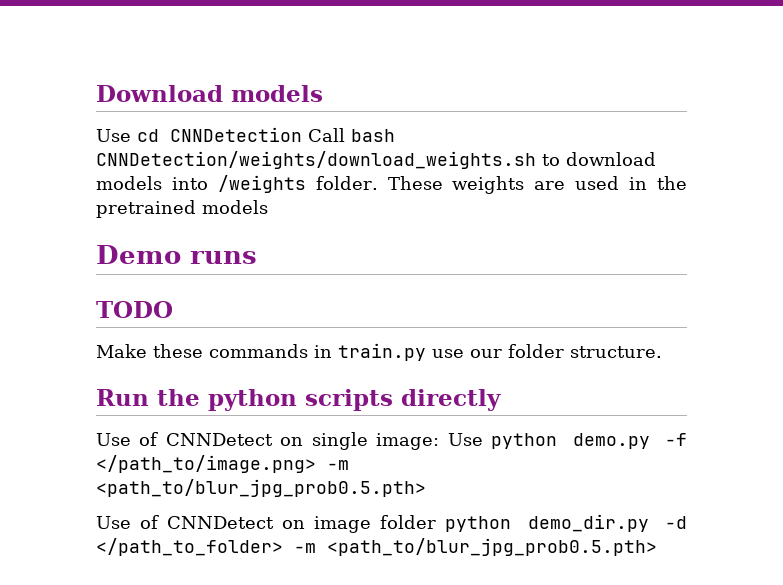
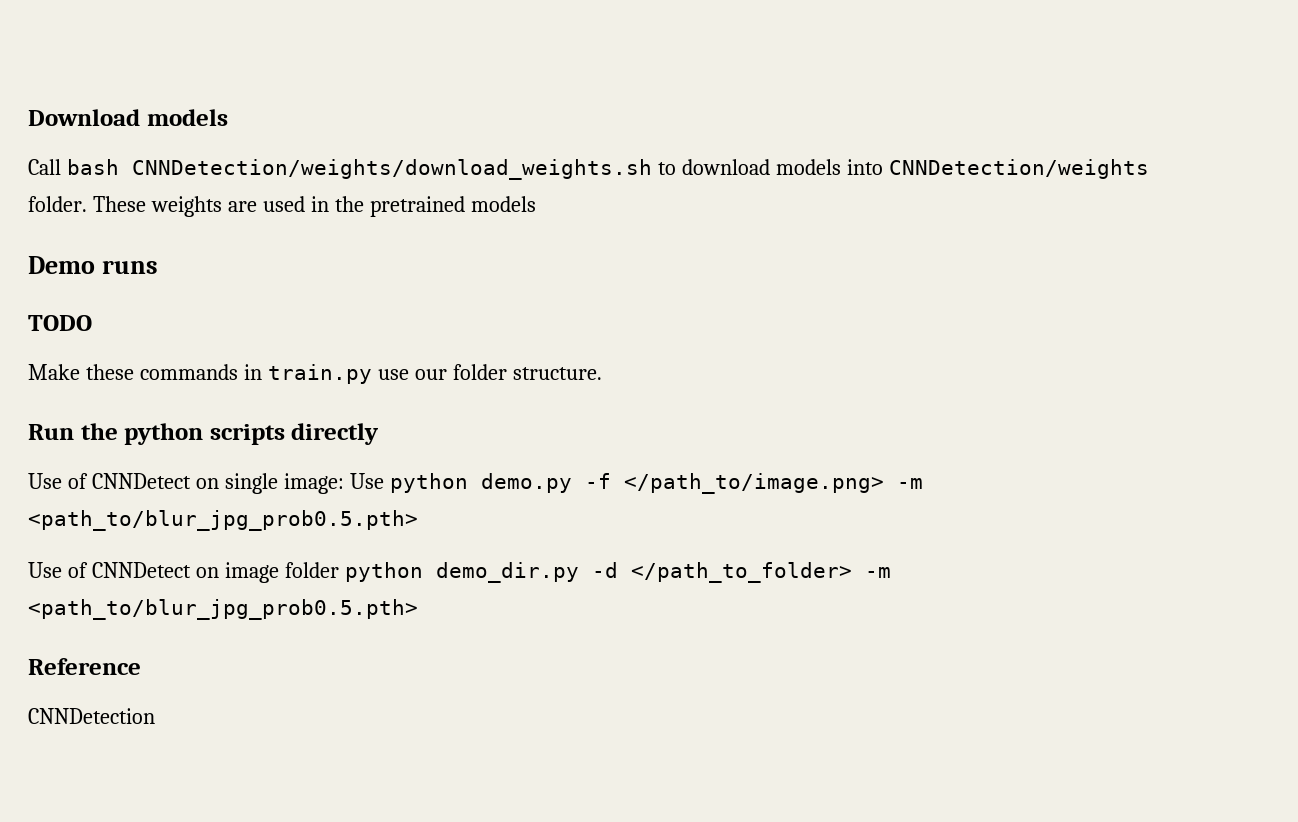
- Use cd CNNDetection Call bash CNNDetection/weights/download_weights.sh to download models into /weights folder.
+ Call bash CNNDetection/weights/download_weights.sh to download models into CNNDetection/weights folder.
+ Reference
+ CNNDetection

